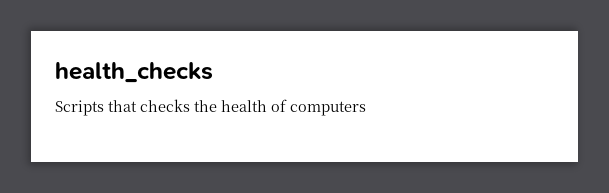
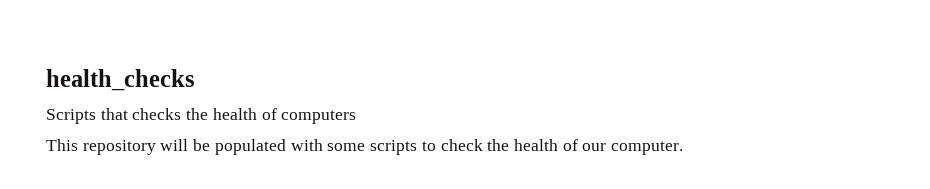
+ This repository will be populated with some scripts to check the health of our computer.

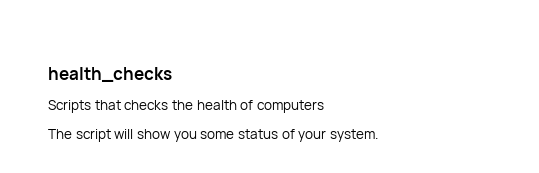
- This repository will be populated with some scripts to check the health of our computer.
+ The script will show you some status of your system.

